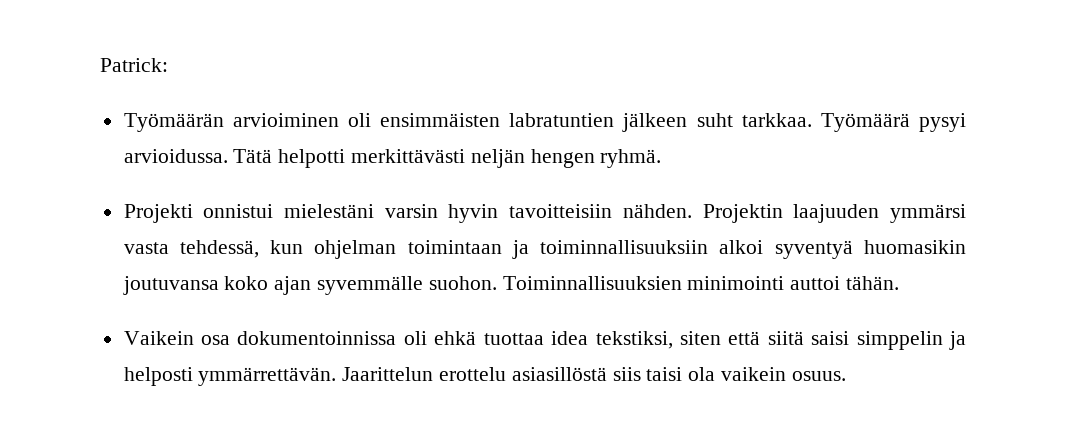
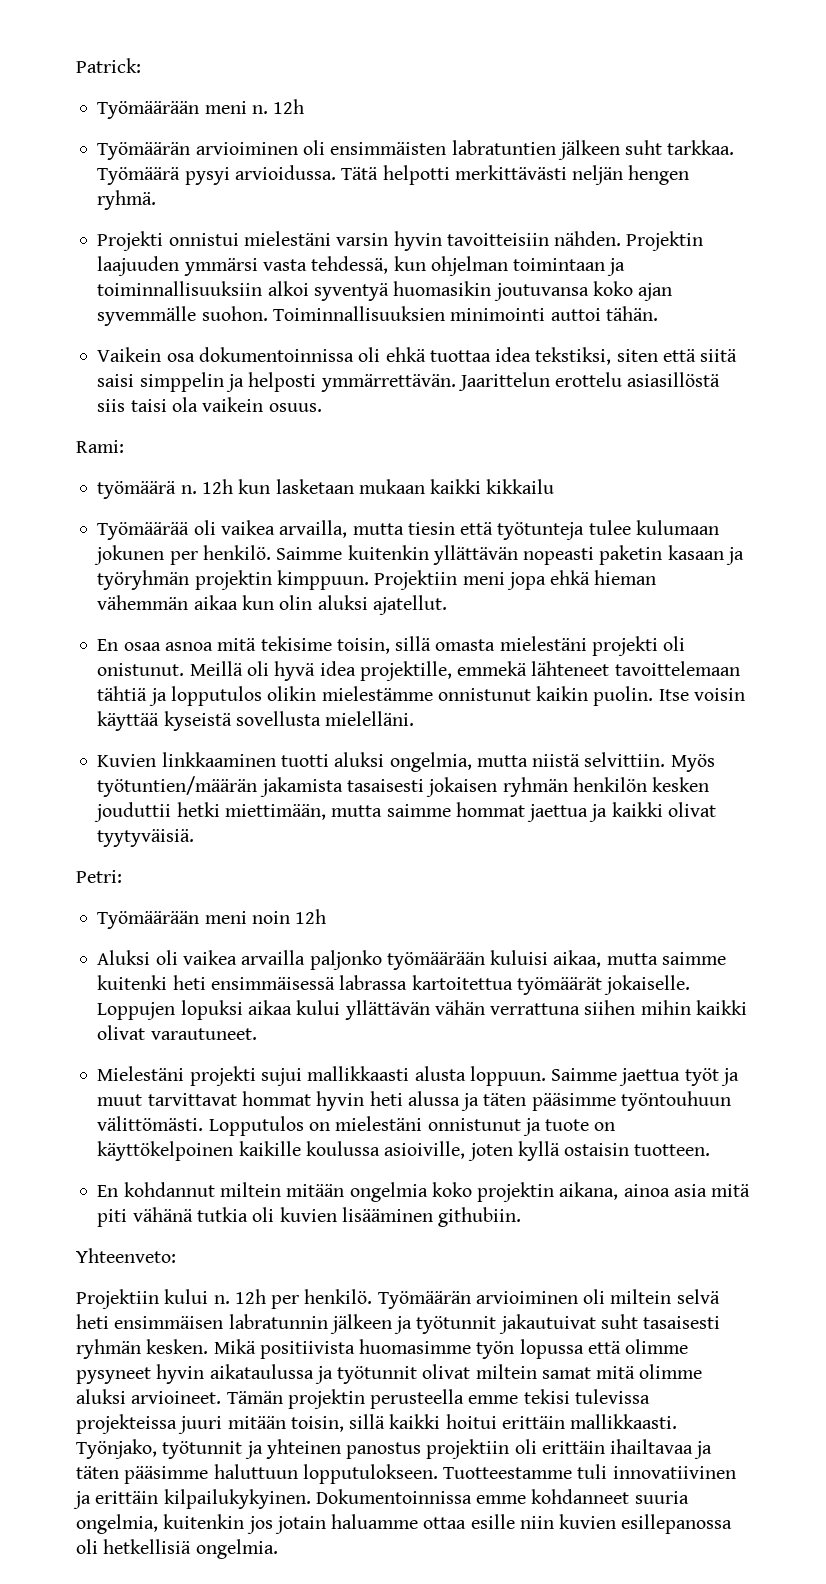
+ Työmäärään meni n. 12h
+ Rami:
+ työmäärä n. 12h kun lasketaan mukaan kaikki kikkailu
+ Työmäärää oli vaikea arvailla, mutta tiesin että työtunteja tulee kulumaan jokunen per henkilö. Saimme kuitenkin yllättävän nopeasti paketin kasaan ja työryhmän projektin kimppuun. Projektiin meni jopa ehkä hieman vähemmän aikaa kun olin aluksi ajatellut.
+ En osaa asnoa mitä tekisime toisin, sillä omasta mielestäni projekti oli onistunut. Meillä oli hyvä idea projektille, emmekä lähteneet tavoittelemaan tähtiä ja lopputulos olikin mielestämme onnistunut kaikin puolin. Itse voisin käyttää kyseistä sovellusta mielelläni.
+ Kuvien linkkaaminen tuotti aluksi ongelmia, mutta niistä selvittiin. Myös työtuntien/määrän jakamista tasaisesti jokaisen ryhmän henkilön kesken jouduttii hetki miettimään, mutta saimme hommat jaettua ja kaikki olivat tyytyväisiä.
+ Petri:
+ Työmäärään meni noin 12h
+ Aluksi oli vaikea arvailla paljonko työmäärään kuluisi aikaa, mutta saimme kuitenki heti ensimmäisessä labrassa kartoitettua työmäärät jokaiselle. Loppujen lopuksi aikaa kului yllättävän vähän verrattuna siihen mihin kaikki olivat varautuneet.
+ Mielestäni projekti sujui mallikkaasti alusta loppuun. Saimme jaettua työt ja muut tarvittavat hommat hyvin heti alussa ja täten pääsimme työntouhuun välittömästi. Lopputulos on mielestäni onnistunut ja tuote on käyttökelpoinen kaikille koulussa asioiville, joten kyllä ostaisin tuotteen.
+ En kohdannut miltein mitään ongelmia koko projektin aikana, ainoa asia mitä piti vähänä tutkia oli kuvien lisääminen githubiin.
+ Yhteenveto:
+ Projektiin kului n. 12h per henkilö. Työmäärän arvioiminen oli miltein selvä heti ensimmäisen labratunnin jälkeen ja työtunnit jakautuivat suht tasaisesti ryhmän kesken. Mikä positiivista huomasimme työn lopussa että olimme pysyneet hyvin aikataulussa ja työtunnit olivat miltein samat mitä olimme aluksi arvioineet. Tämän projektin perusteella emme tekisi tulevissa projekteissa juuri mitään toisin, sillä kaikki hoitui erittäin mallikkaasti. Työnjako, työtunnit ja yhteinen panostus projektiin oli erittäin ihailtavaa ja täten pääsimme haluttuun lopputulokseen. Tuotteestamme tuli innovatiivinen ja erittäin kilpailukykyinen. Dokumentoinnissa emme kohdanneet suuria ongelmia, kuitenkin jos jotain haluamme ottaa esille niin kuvien esillepanossa oli hetkellisiä ongelmia.

